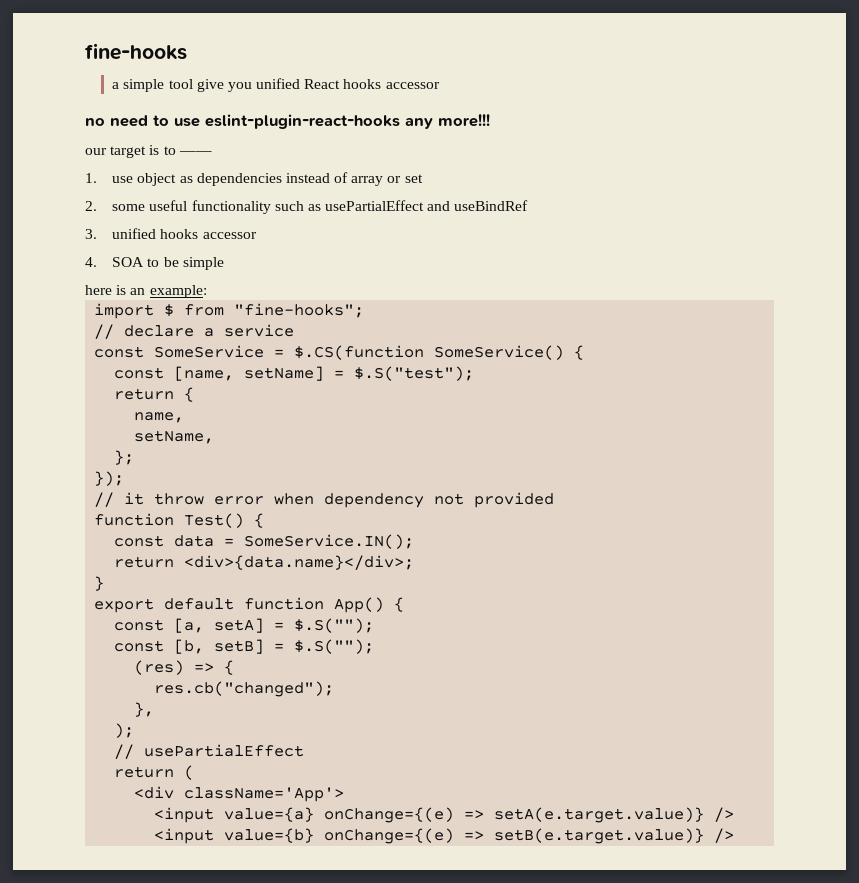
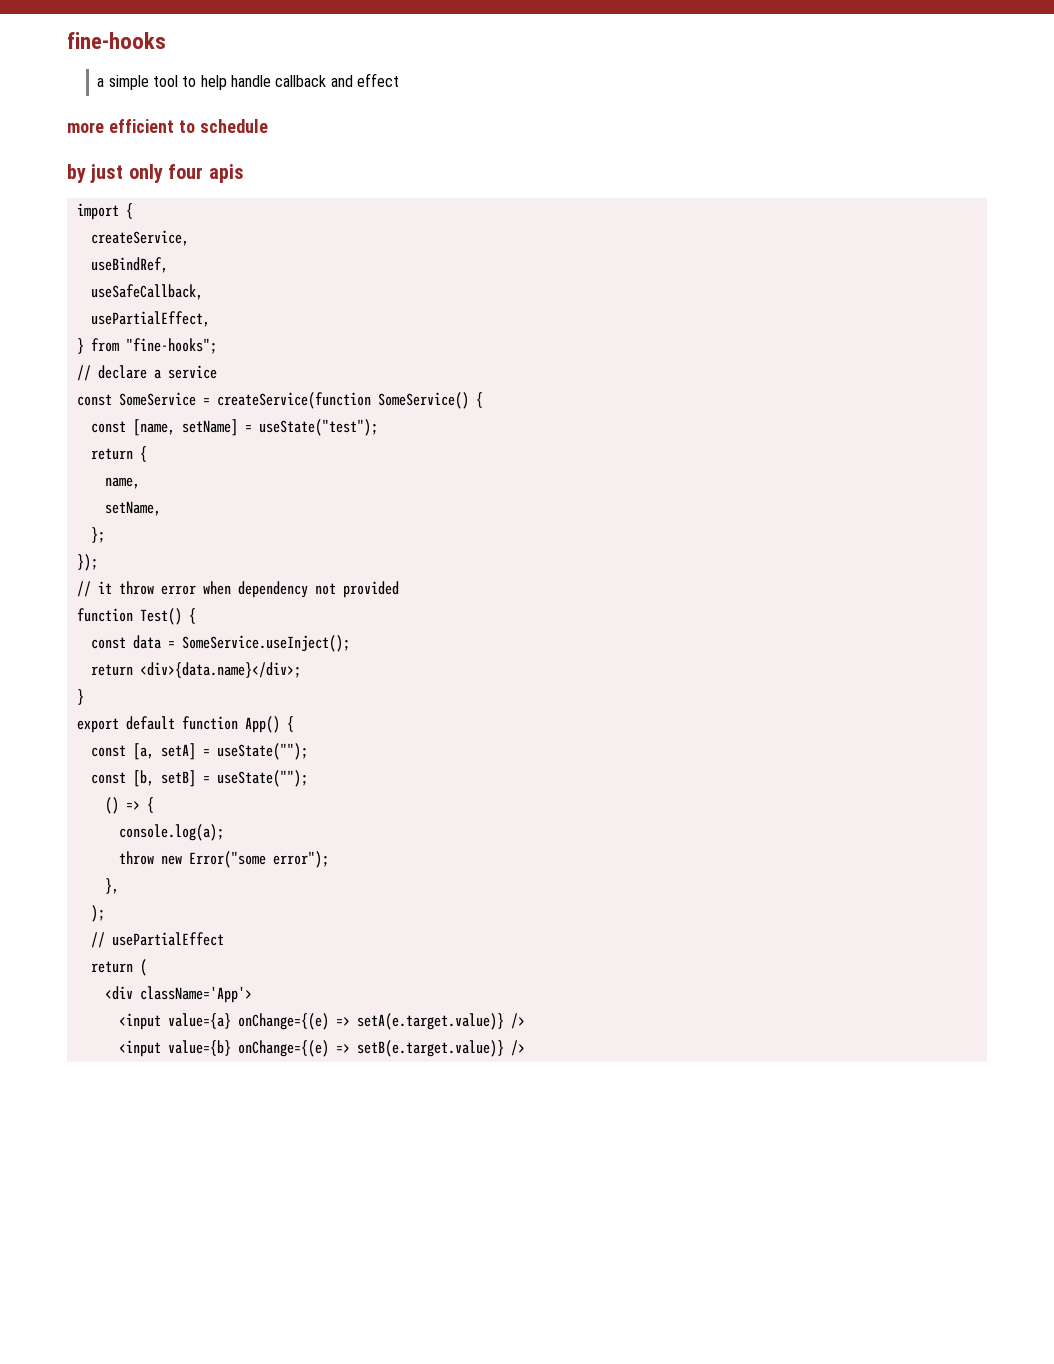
- a simple tool give you unified React hooks accessor
- no need to use eslint-plugin-react-hooks any more!!!
- our target is to ——
- 1. use object as dependencies instead of array or set
- 2. some useful functionality such as usePartialEffect and useBindRef
- 3. unified hooks accessor
- 4. SOA to be simple
- here is an example:
- import $ from "fine-hooks";
+ a simple tool to help handle callback and effect
+ more efficient to schedule
+ by just only four apis
+ import {
+ createService,
+ useBindRef,
+ useSafeCallback,
+ usePartialEffect,
+ } from "fine-hooks";
- const SomeService = $.CS(function SomeService() {
+ const SomeService = createService(function SomeService() {
- const [name, setName] = $.S("test");
+ const [name, setName] = useState("test");
- const data = SomeService.IN();
+ const data = SomeService.useInject();
- const [a, setA] = $.S("");
+ const [a, setA] = useState("");
- const [b, setB] = $.S("");
- (res) => {
+ const [b, setB] = useState("");
+ () => {
- res.cb("changed");
+ console.log(a);
+ throw new Error("some error");

